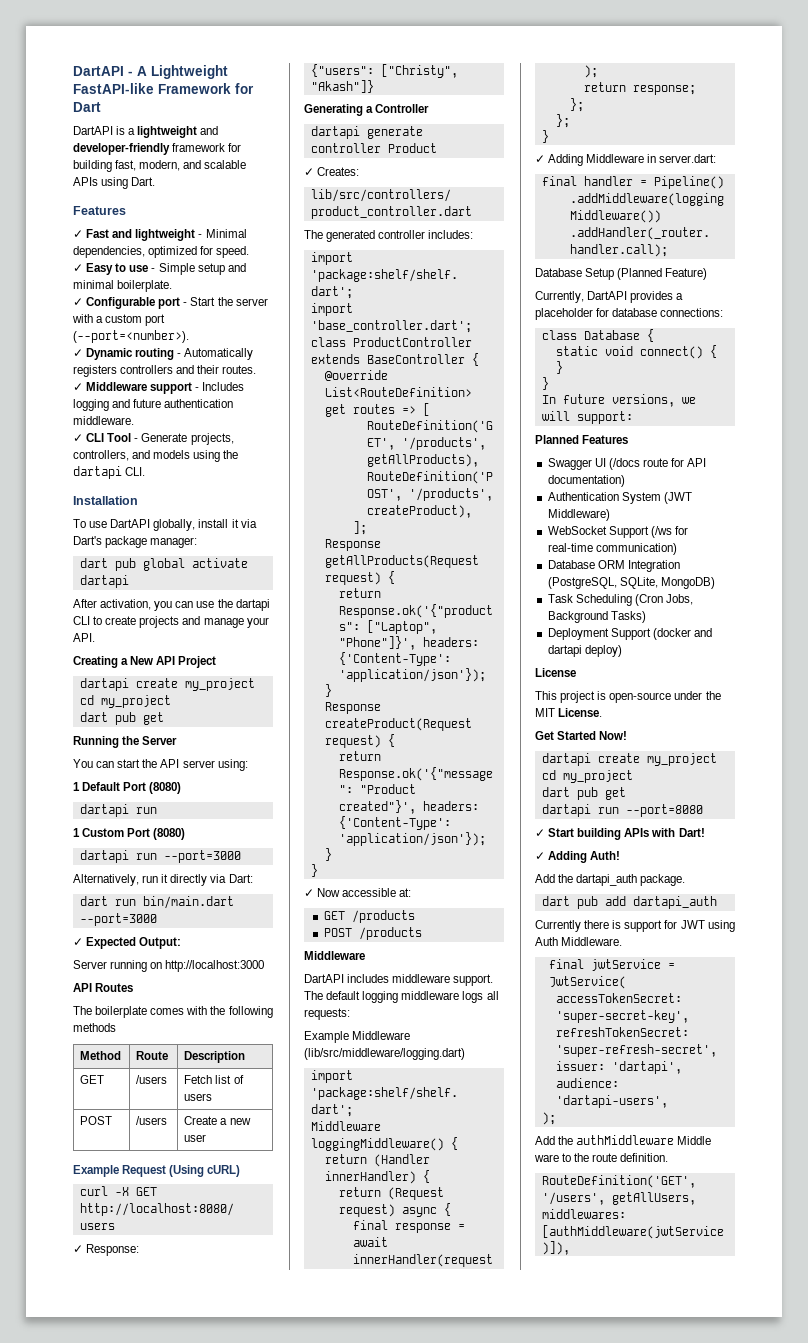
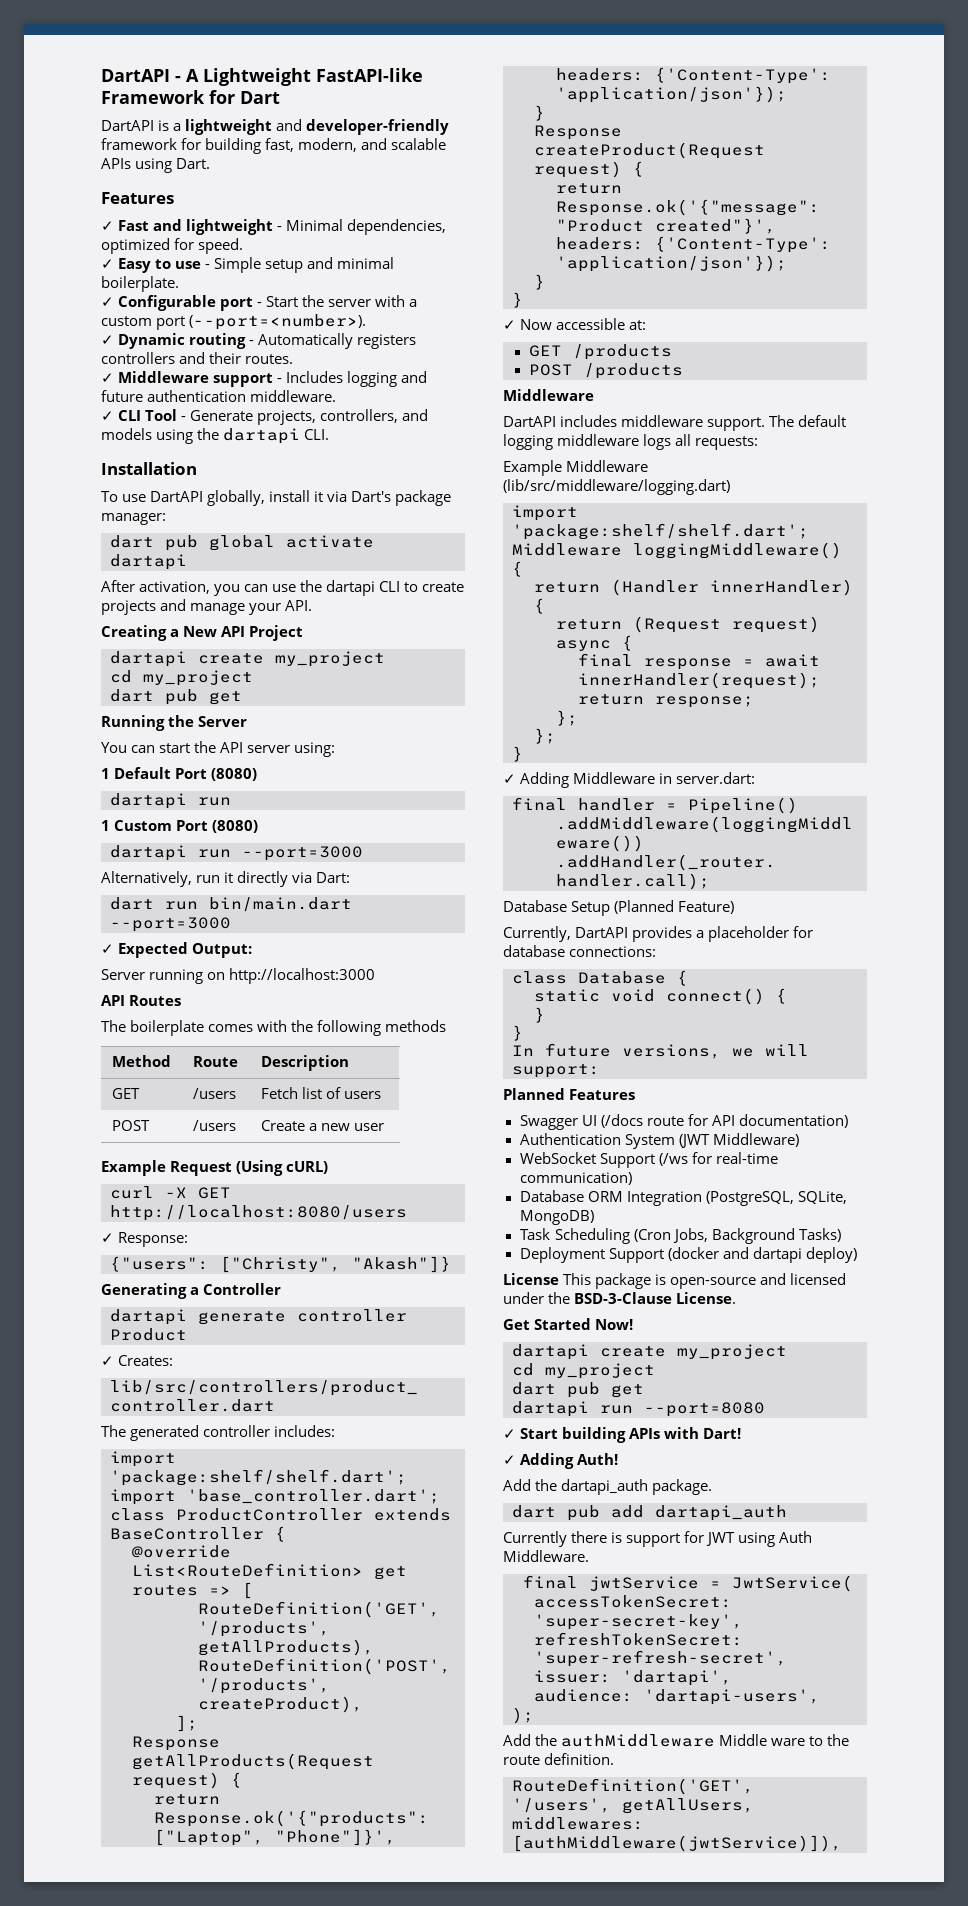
- License
- This project is open-source under the MIT License.
+ License This package is open-source and licensed under the BSD-3-Clause License.

